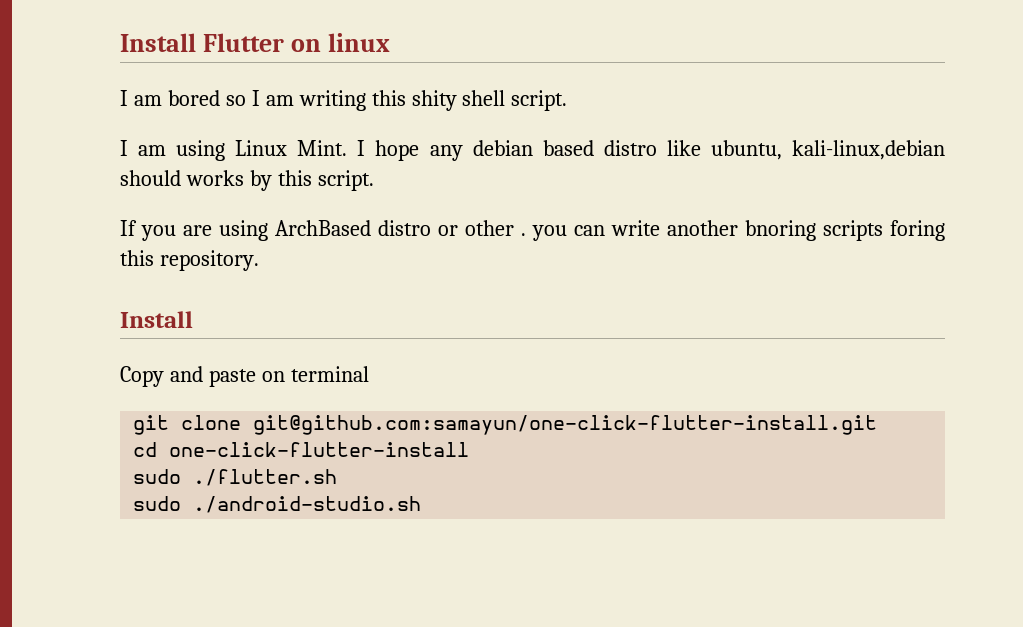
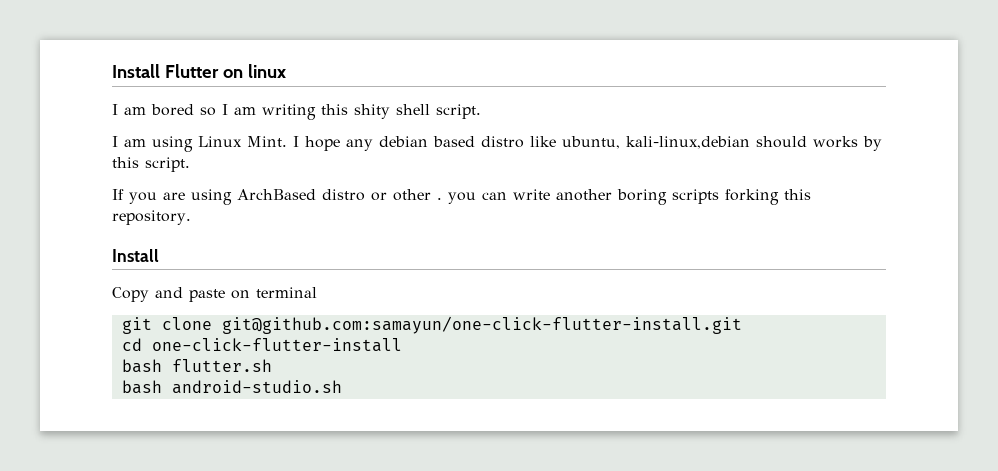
- If you are using ArchBased distro or other . you can write another bnoring scripts foring this repository.
+ If you are using ArchBased distro or other . you can write another boring scripts forking this repository.
- sudo ./flutter.sh
- sudo ./android-studio.sh
+ bash flutter.sh
+ bash android-studio.sh

